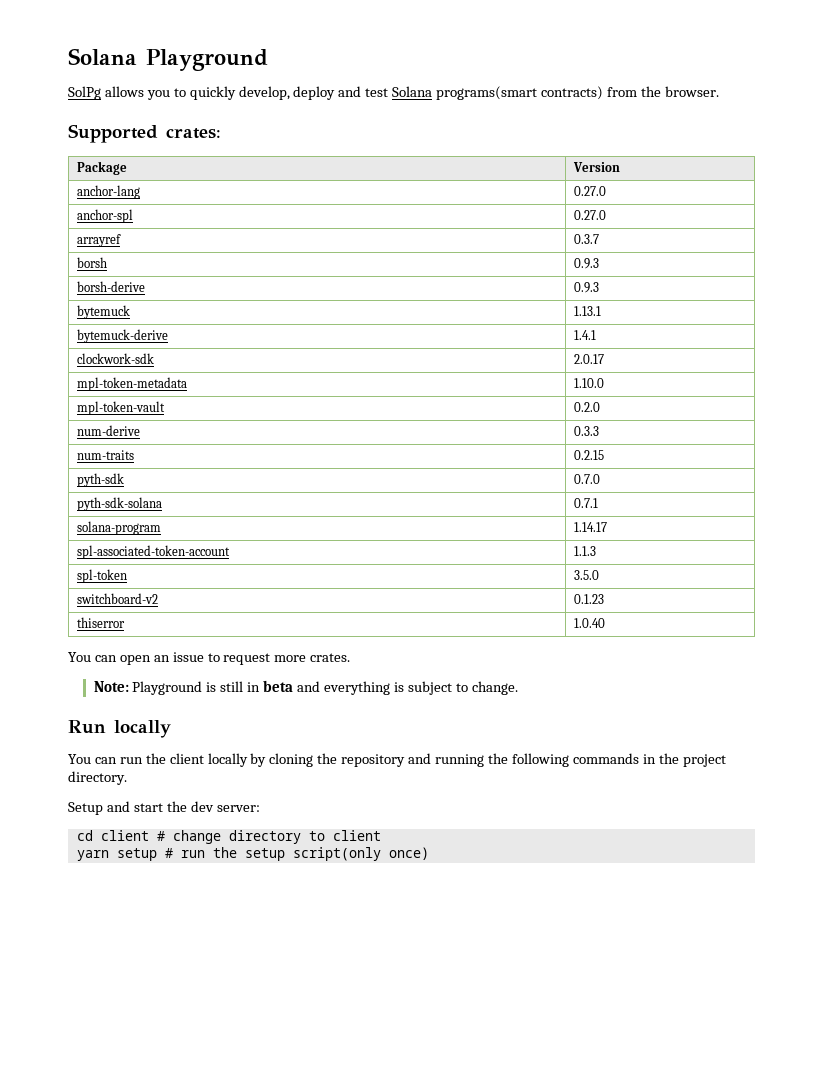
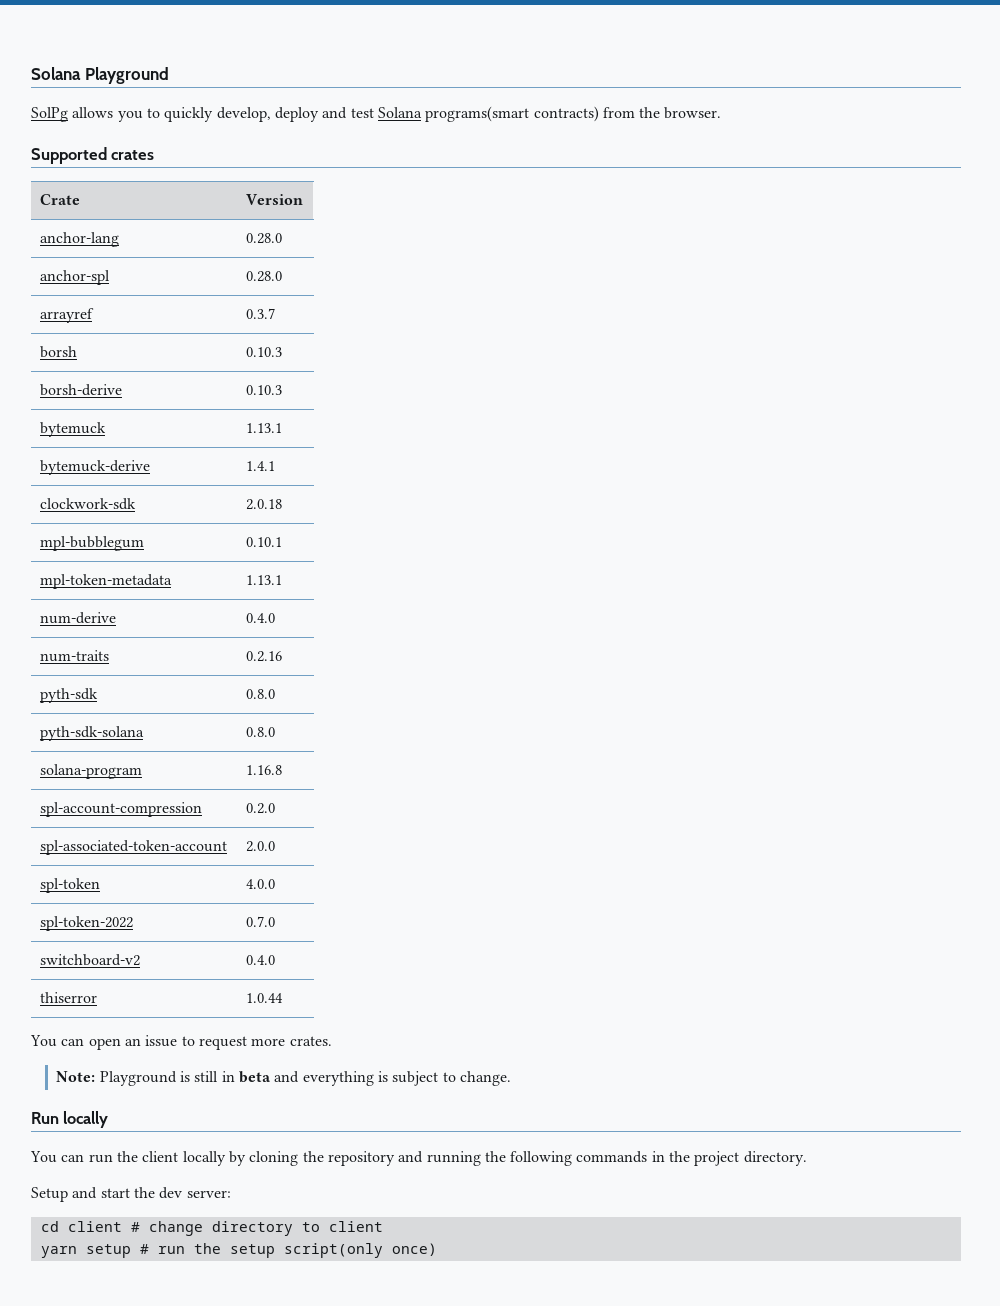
- Supported crates:
- Package | Version
+ Supported crates
+ Crate | Version
- anchor-lang | 0.27.0
+ anchor-lang | 0.28.0
- anchor-spl | 0.27.0
+ anchor-spl | 0.28.0
- borsh | 0.9.3
+ borsh | 0.10.3
- borsh-derive | 0.9.3
+ borsh-derive | 0.10.3
- clockwork-sdk | 2.0.17
- mpl-token-metadata | 1.10.0
- mpl-token-vault | 0.2.0
- num-derive | 0.3.3
- num-traits | 0.2.15
- pyth-sdk | 0.7.0
- pyth-sdk-solana | 0.7.1
- solana-program | 1.14.17
- spl-associated-token-account | 1.1.3
- spl-token | 3.5.0
+ clockwork-sdk | 2.0.18
+ mpl-bubblegum | 0.10.1
+ mpl-token-metadata | 1.13.1
+ num-derive | 0.4.0
+ num-traits | 0.2.16
+ pyth-sdk | 0.8.0
+ pyth-sdk-solana | 0.8.0
+ solana-program | 1.16.8
+ spl-account-compression | 0.2.0
+ spl-associated-token-account | 2.0.0
+ spl-token | 4.0.0
+ spl-token-2022 | 0.7.0
- switchboard-v2 | 0.1.23
+ switchboard-v2 | 0.4.0
- thiserror | 1.0.40
+ thiserror | 1.0.44

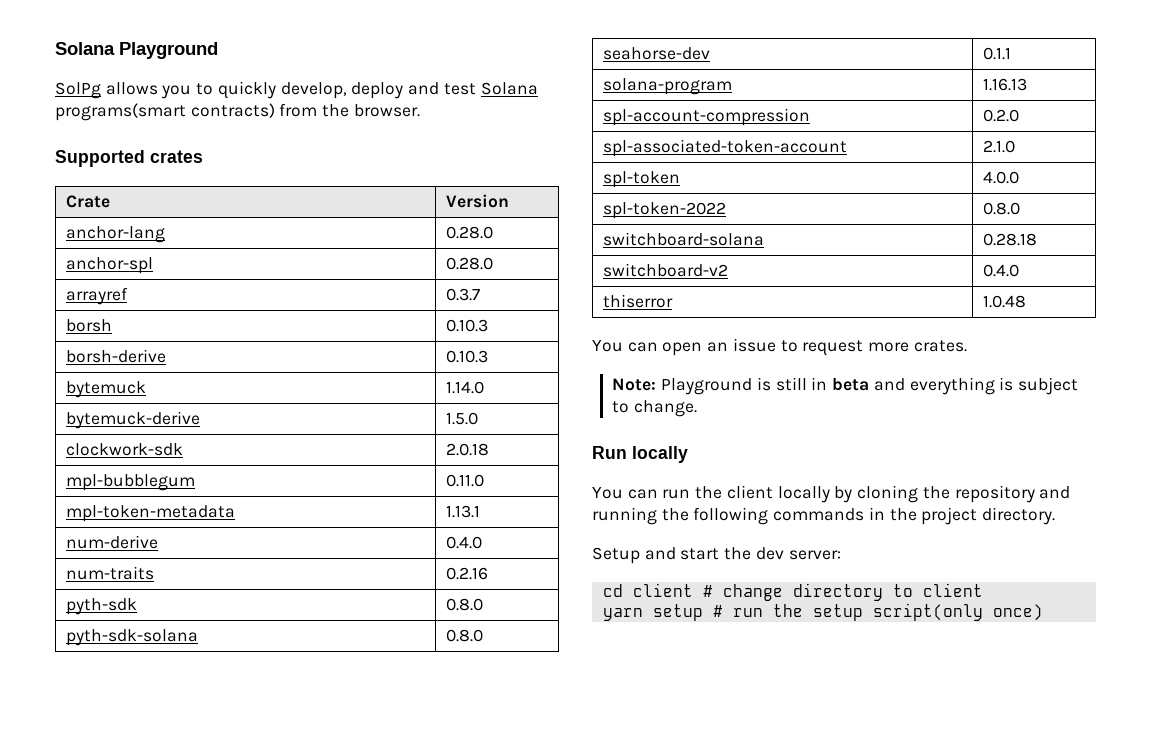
- bytemuck | 1.13.1
+ bytemuck | 1.14.0
- bytemuck-derive | 1.4.1
+ bytemuck-derive | 1.5.0
- mpl-bubblegum | 0.10.1
+ mpl-bubblegum | 0.11.0
+ seahorse-dev | 0.1.1
- solana-program | 1.16.8
+ solana-program | 1.16.13
- spl-associated-token-account | 2.0.0
+ spl-associated-token-account | 2.1.0
- spl-token-2022 | 0.7.0
+ spl-token-2022 | 0.8.0
+ switchboard-solana | 0.28.18
- thiserror | 1.0.44
+ thiserror | 1.0.48

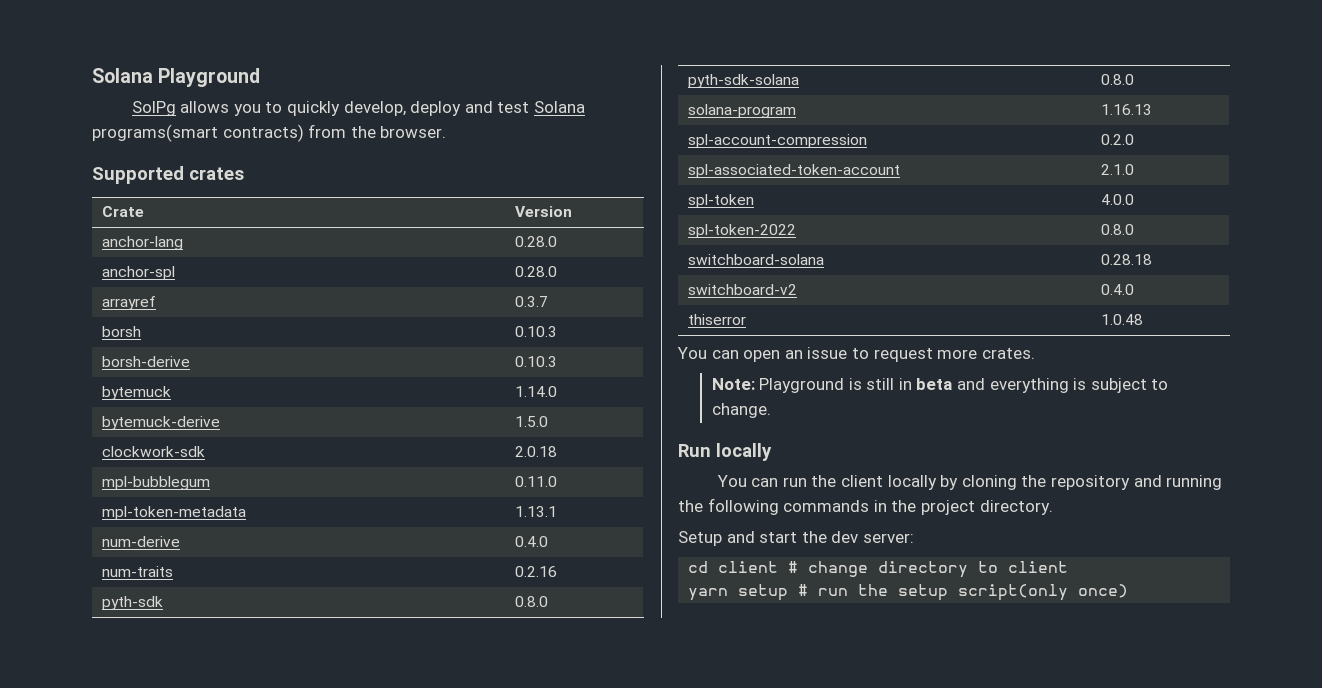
- seahorse-dev | 0.1.1

